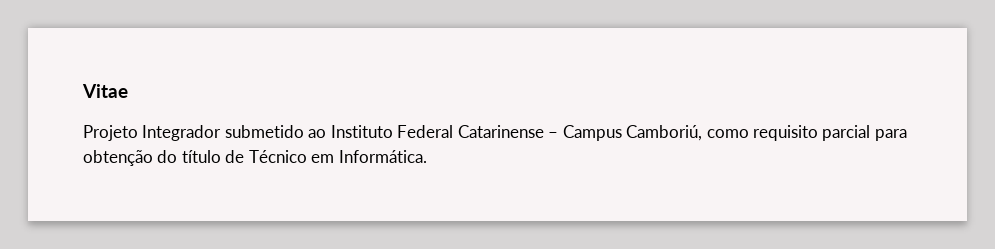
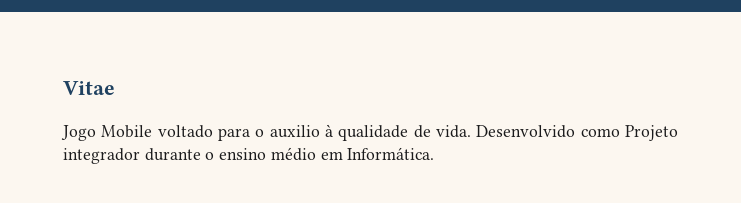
- Projeto Integrador submetido ao Instituto Federal Catarinense – Campus Camboriú, como requisito parcial para obtenção do título de Técnico em Informática.
+ Jogo Mobile voltado para o auxilio à qualidade de vida. Desenvolvido como Projeto integrador durante o ensino médio em Informática.

